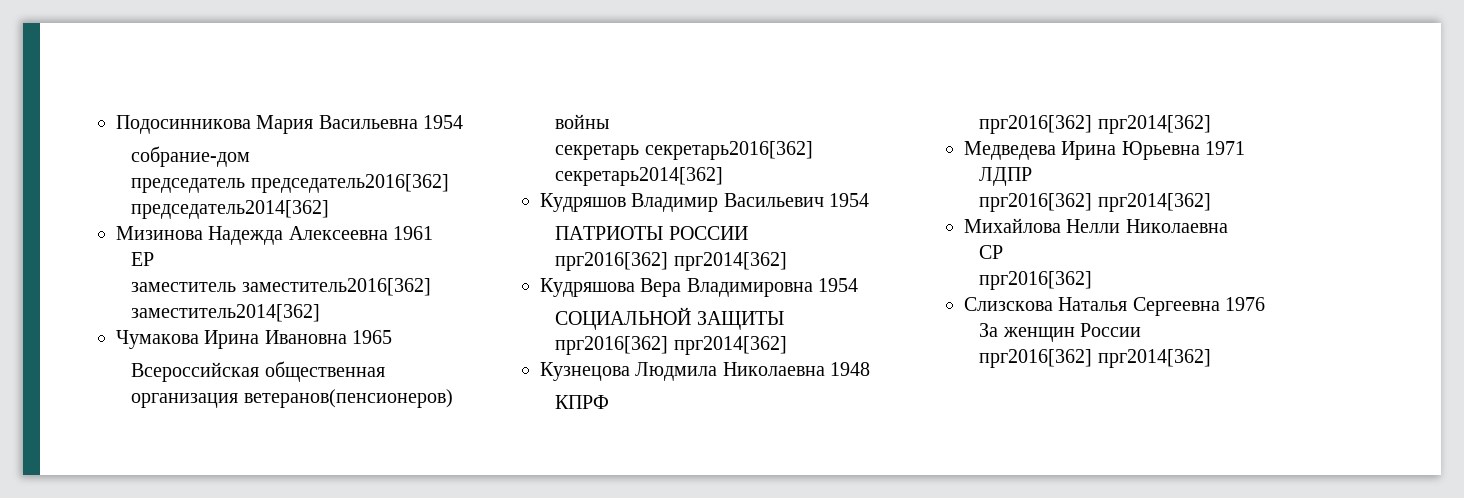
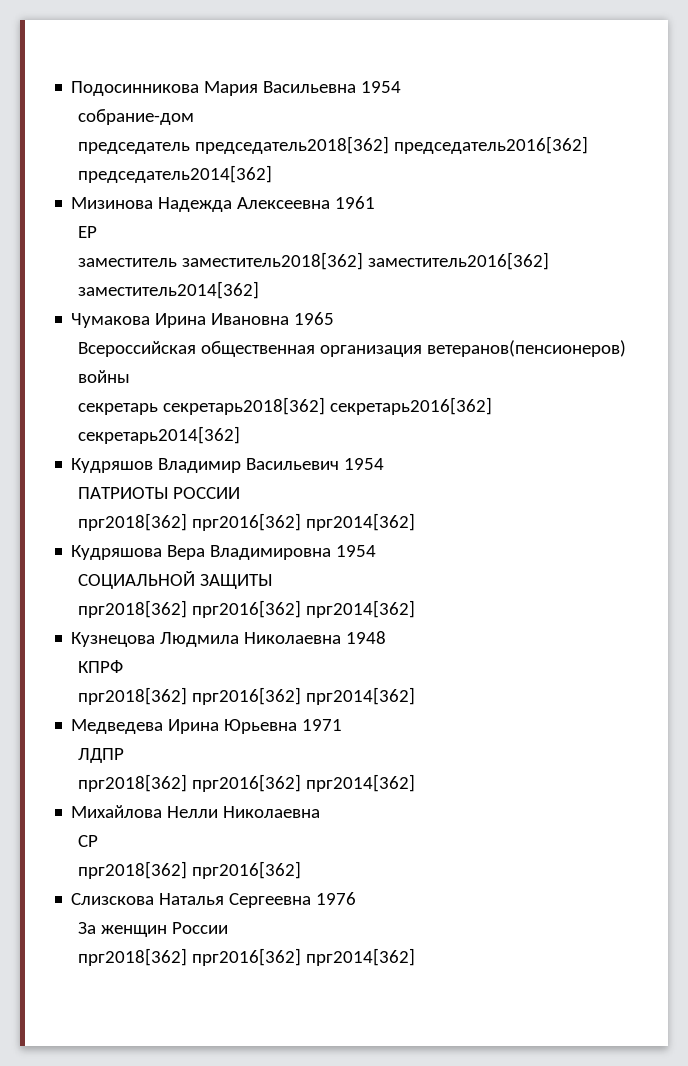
- председатель председатель2016[362] председатель2014[362]
+ председатель председатель2018[362] председатель2016[362] председатель2014[362]
- заместитель заместитель2016[362] заместитель2014[362]
+ заместитель заместитель2018[362] заместитель2016[362] заместитель2014[362]
- секретарь секретарь2016[362] секретарь2014[362]
+ секретарь секретарь2018[362] секретарь2016[362] секретарь2014[362]
  ПАТРИОТЫ РОССИИ
- прг2016[362] прг2014[362]
+ прг2018[362] прг2016[362] прг2014[362]
  СОЦИАЛЬНОЙ ЗАЩИТЫ
- прг2016[362] прг2014[362]
+ прг2018[362] прг2016[362] прг2014[362]
  КПРФ
- прг2016[362] прг2014[362]
+ прг2018[362] прг2016[362] прг2014[362]
  ЛДПР
- прг2016[362] прг2014[362]
+ прг2018[362] прг2016[362] прг2014[362]
  СР
- прг2016[362]
+ прг2018[362] прг2016[362]
  За женщин России
- прг2016[362] прг2014[362]
+ прг2018[362] прг2016[362] прг2014[362]

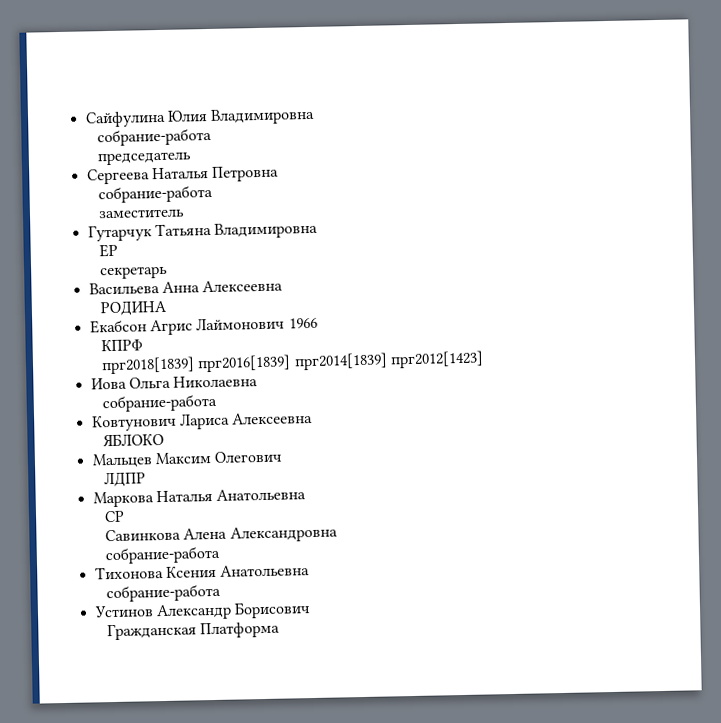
- Подосинникова Мария Васильевна 1954
- собрание-дом
- председатель председатель2018[362] председатель2016[362] председатель2014[362]
- Мизинова Надежда Алексеевна 1961
+ Сайфулина Юлия Владимировна
+ собрание-работа
+ председатель
+ Сергеева Наталья Петровна
+ собрание-работа
+ заместитель
+ Гутарчук Татьяна Владимировна
  ЕР
- заместитель заместитель2018[362] заместитель2016[362] заместитель2014[362]
- Чумакова Ирина Ивановна 1965
- Всероссийская общественная организация ветеранов(пенсионеров) войны
- секретарь секретарь2018[362] секретарь2016[362] секретарь2014[362]
- Кудряшов Владимир Васильевич 1954
- ПАТРИОТЫ РОССИИ
- прг2018[362] прг2016[362] прг2014[362]
- Кудряшова Вера Владимировна 1954
- СОЦИАЛЬНОЙ ЗАЩИТЫ
- прг2018[362] прг2016[362] прг2014[362]
- Кузнецова Людмила Николаевна 1948
+ секретарь
+ Васильева Анна Алексеевна
+ РОДИНА
+ Екабсон Агрис Лаймонович 1966
  КПРФ
- прг2018[362] прг2016[362] прг2014[362]
- Медведева Ирина Юрьевна 1971
+ прг2018[1839] прг2016[1839] прг2014[1839] прг2012[1423]
+ Иова Ольга Николаевна
+ собрание-работа
+ Ковтунович Лариса Алексеевна
+ ЯБЛОКО
+ Мальцев Максим Олегович
  ЛДПР
- прг2018[362] прг2016[362] прг2014[362]
- Михайлова Нелли Николаевна
+ Маркова Наталья Анатольевна
  СР
- прг2018[362] прг2016[362]
- Слизскова Наталья Сергеевна 1976
- За женщин России
- прг2018[362] прг2016[362] прг2014[362]
+ Савинкова Алена Александровна
+ собрание-работа
+ Тихонова Ксения Анатольевна
+ собрание-работа
+ Устинов Александр Борисович
+ Гражданская Платформа

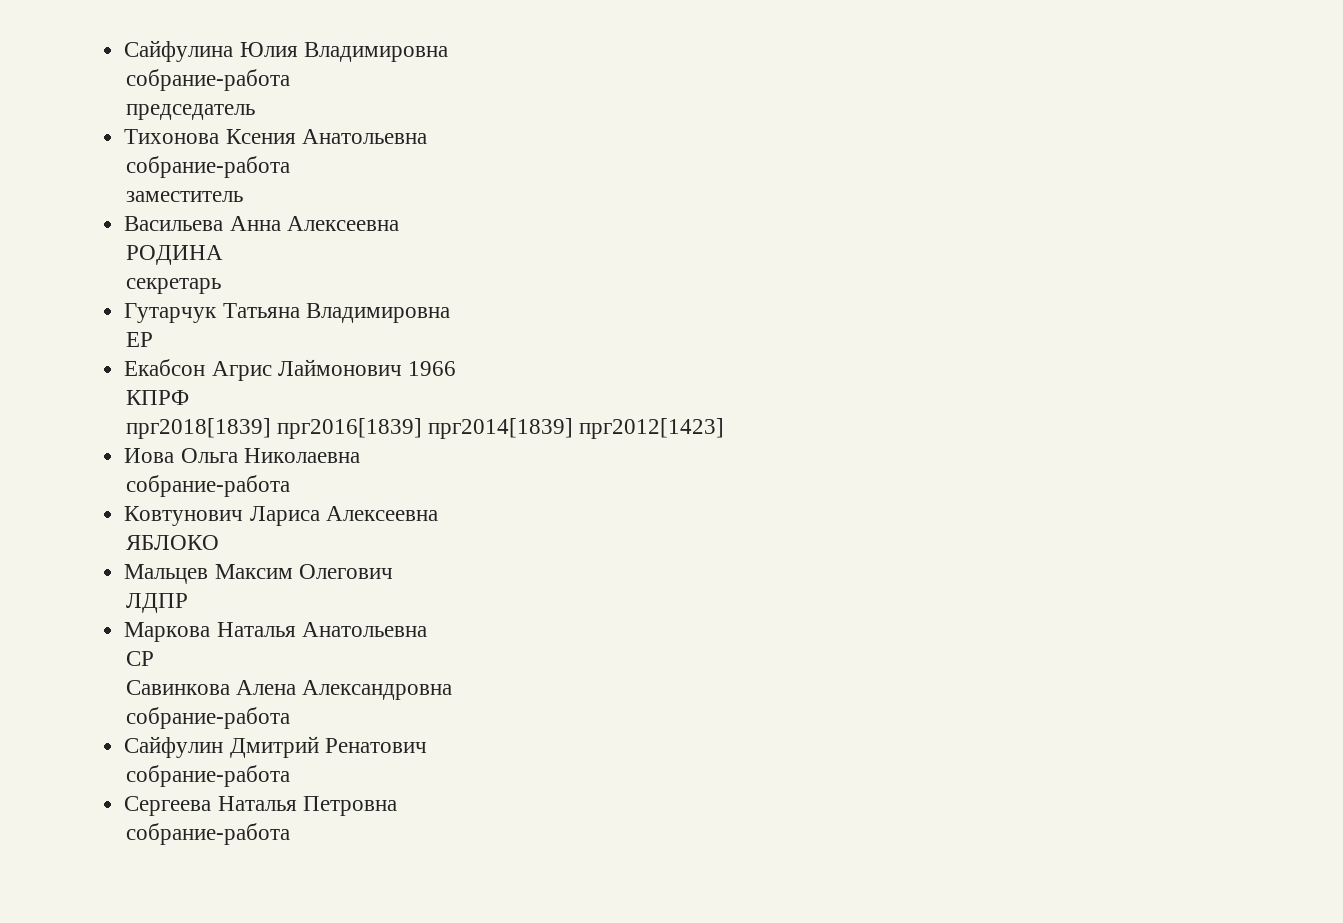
- Сергеева Наталья Петровна
+ Тихонова Ксения Анатольевна
+ Васильева Анна Алексеевна
+ РОДИНА
+ секретарь
- секретарь
- Васильева Анна Алексеевна
- РОДИНА
- Тихонова Ксения Анатольевна
+ Сайфулин Дмитрий Ренатович
  собрание-работа
- Устинов Александр Борисович
- Гражданская Платформа
+ Сергеева Наталья Петровна
+ собрание-работа

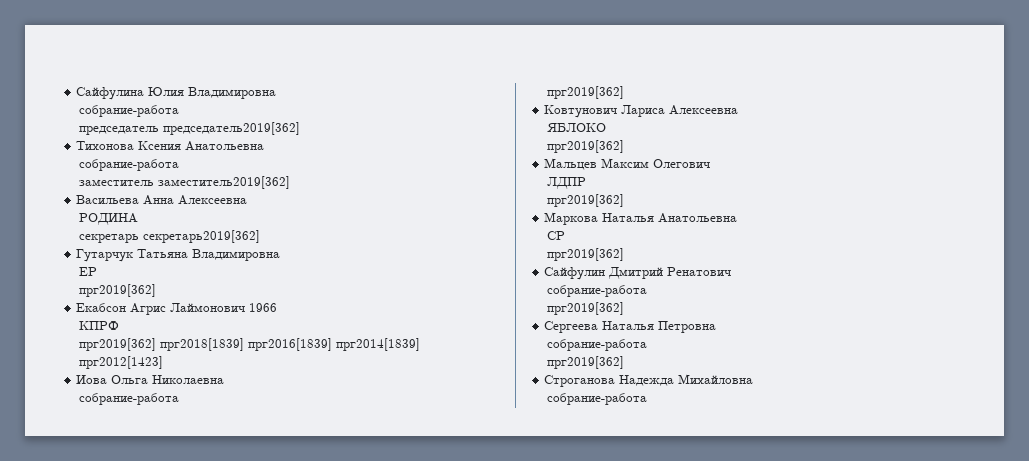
- председатель
+ председатель председатель2019[362]
- заместитель
+ заместитель заместитель2019[362]
- секретарь
+ секретарь секретарь2019[362]
  ЕР
+ прг2019[362]
- прг2018[1839] прг2016[1839] прг2014[1839] прг2012[1423]
+ прг2019[362] прг2018[1839] прг2016[1839] прг2014[1839] прг2012[1423]
  Иова Ольга Николаевна
  собрание-работа
+ прг2019[362]
  ЯБЛОКО
+ прг2019[362]
  ЛДПР
+ прг2019[362]
  СР
- Савинкова Алена Александровна
- собрание-работа
+ прг2019[362]
  Сайфулин Дмитрий Ренатович
  собрание-работа
+ прг2019[362]
  Сергеева Наталья Петровна
+ собрание-работа
+ прг2019[362]
+ Строганова Надежда Михайловна

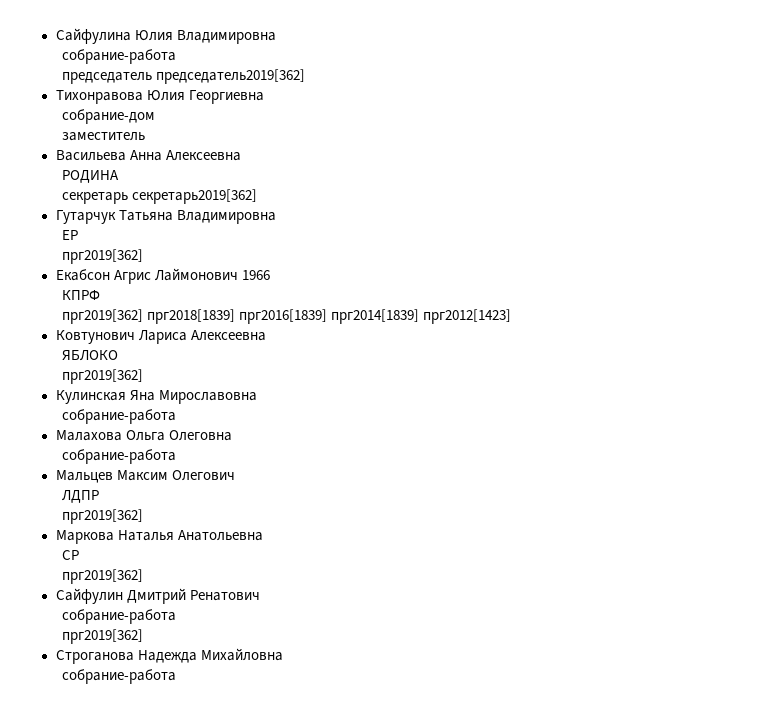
- Тихонова Ксения Анатольевна
- собрание-работа
+ Тихонравова Юлия Георгиевна
+ собрание-дом
- заместитель заместитель2019[362]
+ заместитель
- Иова Ольга Николаевна
- собрание-работа
- прг2019[362]
+ Кулинская Яна Мирославовна
+ собрание-работа
+ Малахова Ольга Олеговна
+ собрание-работа
- Сергеева Наталья Петровна
- собрание-работа
- прг2019[362]

